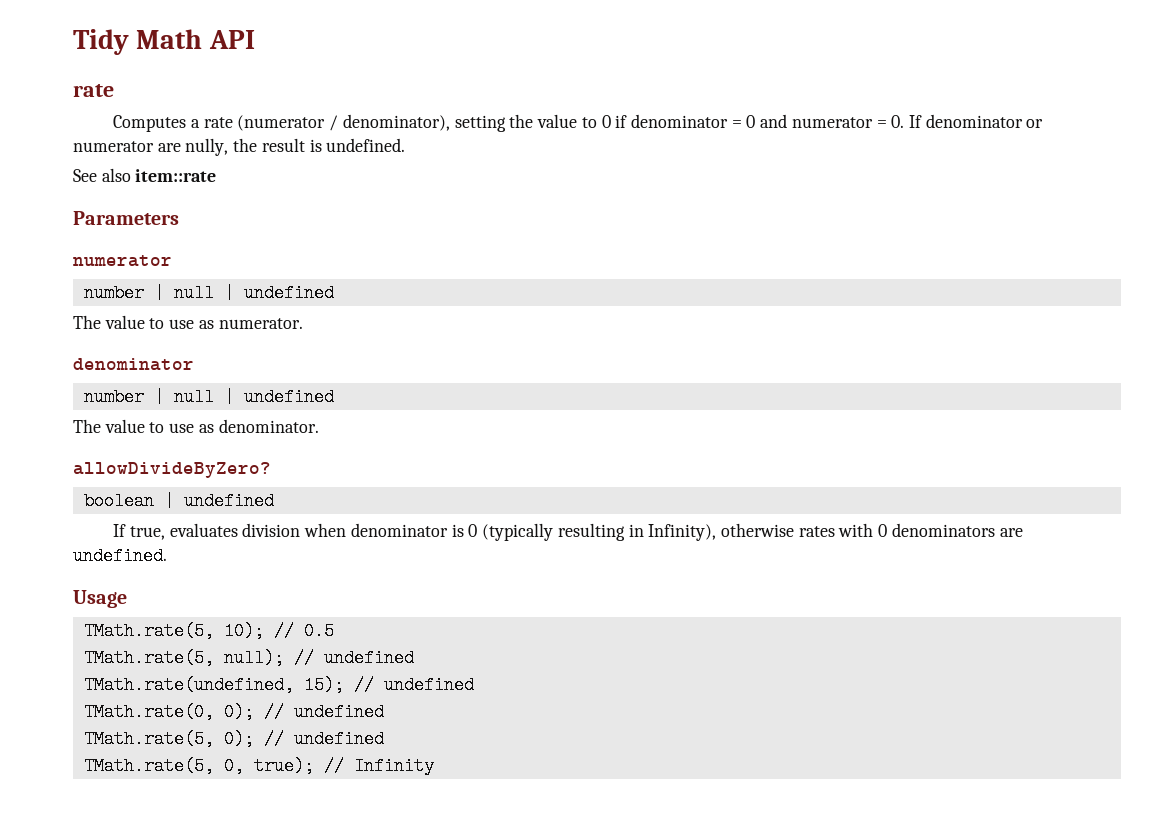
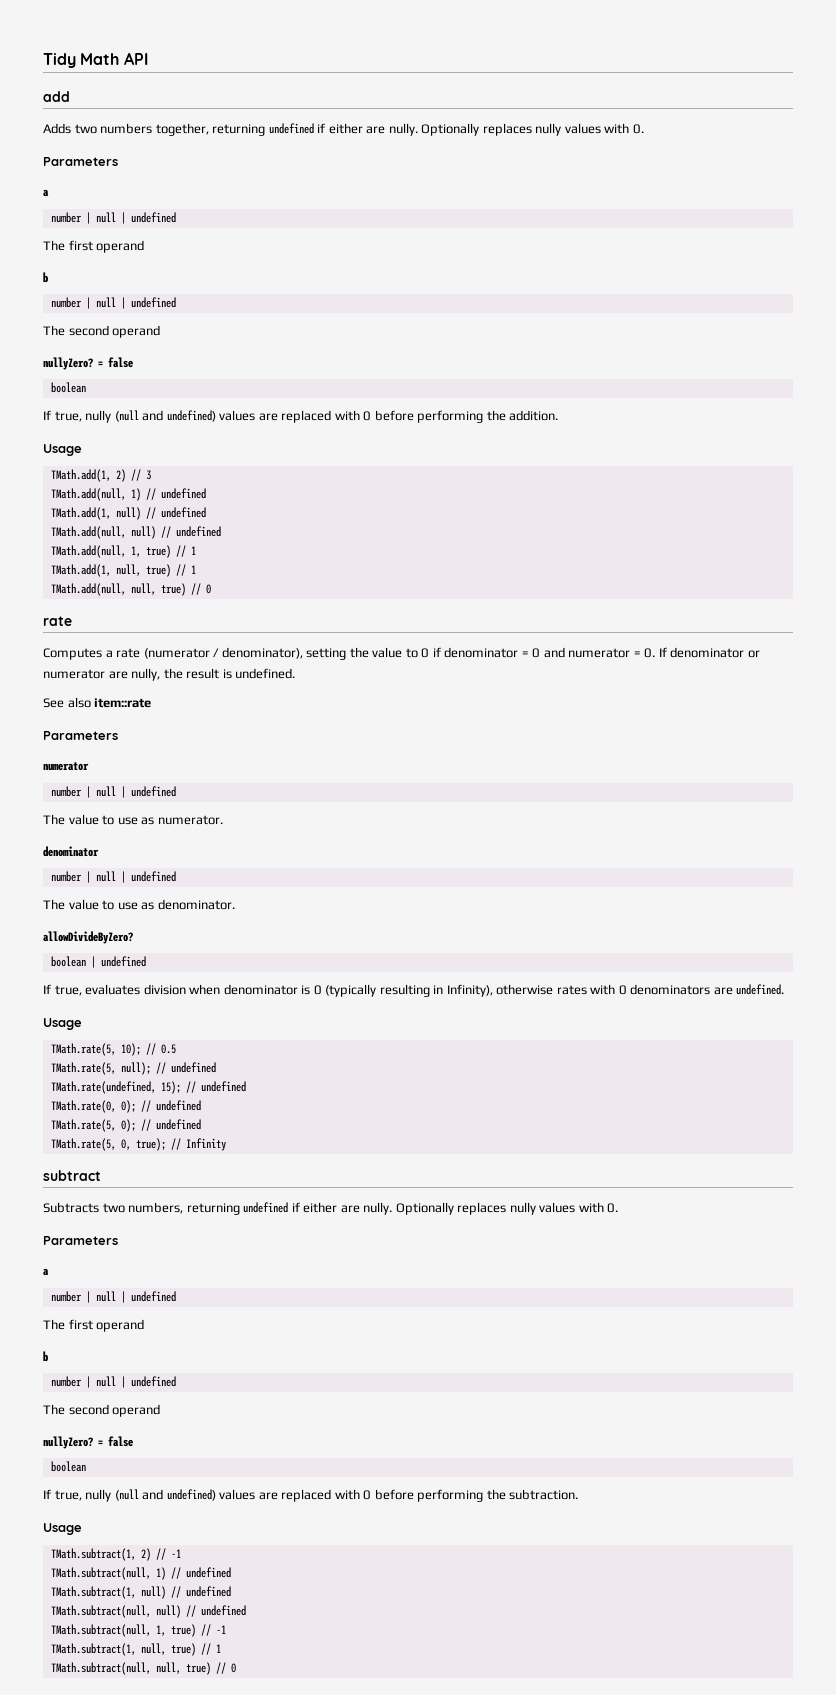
+ add
+ Adds two numbers together, returning undefined if either are nully. Optionally replaces nully values with 0.
+ Parameters
+ a
+ number | null | undefined
+ The first operand
+ b
+ number | null | undefined
+ The second operand
+ nullyZero? = false
+ boolean
+ If true, nully (null and undefined) values are replaced with 0 before performing the addition.
+ Usage
+ TMath.add(1, 2) // 3
+ TMath.add(null, 1) // undefined
+ TMath.add(1, null) // undefined
+ TMath.add(null, null) // undefined
+ TMath.add(null, 1, true) // 1
+ TMath.add(1, null, true) // 1
+ TMath.add(null, null, true) // 0
+ subtract
+ Subtracts two numbers, returning undefined if either are nully. Optionally replaces nully values with 0.
+ Parameters
+ a
+ number | null | undefined
+ The first operand
+ b
+ number | null | undefined
+ The second operand
+ nullyZero? = false
+ boolean
+ If true, nully (null and undefined) values are replaced with 0 before performing the subtraction.
+ Usage
+ TMath.subtract(1, 2) // -1
+ TMath.subtract(null, 1) // undefined
+ TMath.subtract(1, null) // undefined
+ TMath.subtract(null, null) // undefined
+ TMath.subtract(null, 1, true) // -1
+ TMath.subtract(1, null, true) // 1
+ TMath.subtract(null, null, true) // 0

